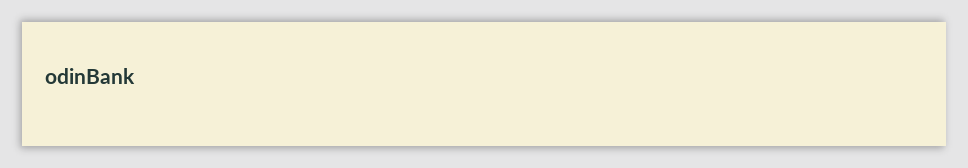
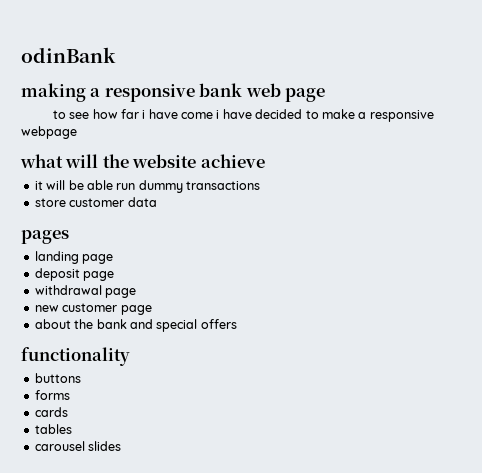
+ making a responsive bank web page
+ to see how far i have come i have decided to make a responsive webpage
+ what will the website achieve
+ it will be able run dummy transactions
+ store customer data
+ pages
+ landing page
+ deposit page
+ withdrawal page
+ new customer page
+ about the bank and special offers
+ functionality
+ buttons
+ forms
+ cards
+ tables
+ carousel slides

